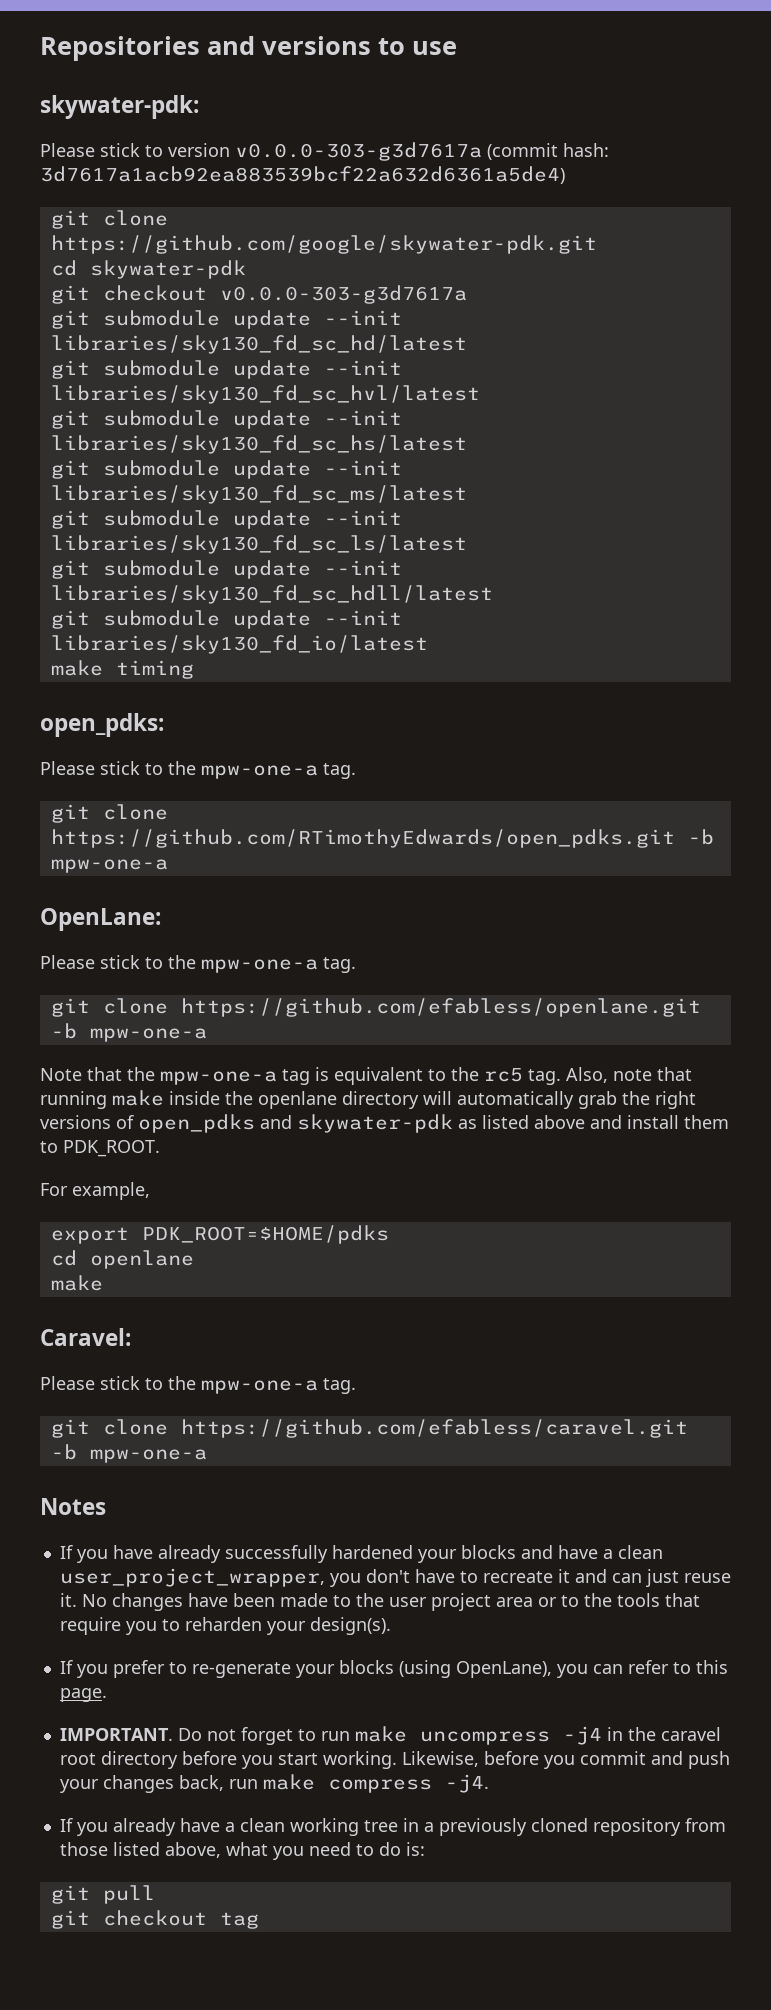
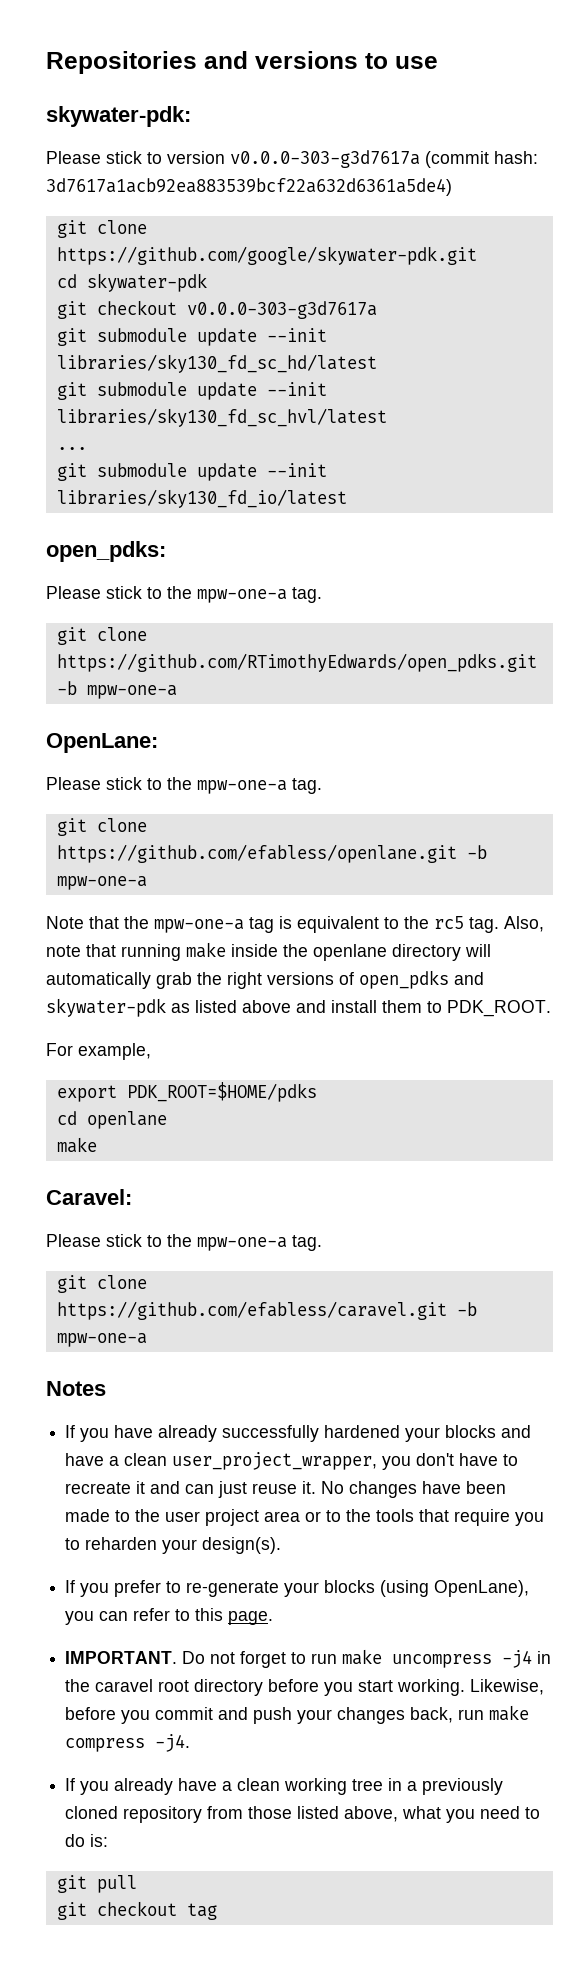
- git submodule update --init libraries/sky130_fd_sc_hs/latest
- git submodule update --init libraries/sky130_fd_sc_ms/latest
- git submodule update --init libraries/sky130_fd_sc_ls/latest
- git submodule update --init libraries/sky130_fd_sc_hdll/latest
+ ...
- make timing

